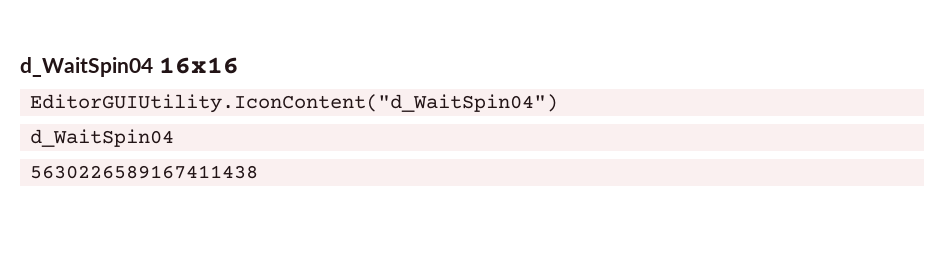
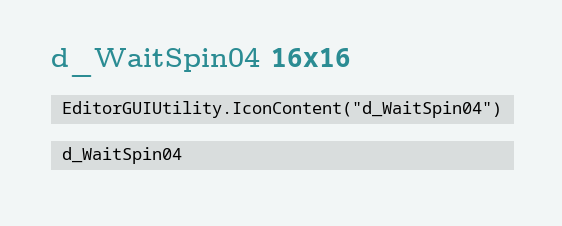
- 5630226589167411438

